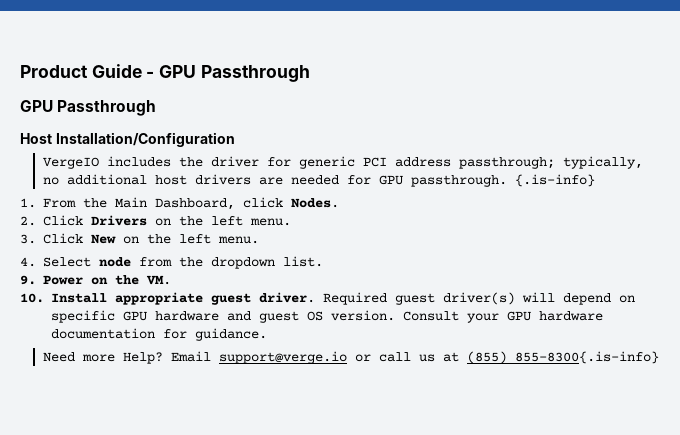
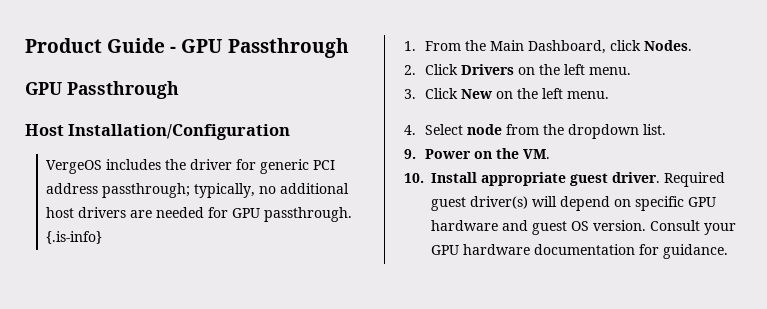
- VergeIO includes the driver for generic PCI address passthrough; typically, no additional host drivers are needed for GPU passthrough.
+ VergeOS includes the driver for generic PCI address passthrough; typically, no additional host drivers are needed for GPU passthrough.
- Need more Help? Email support@verge.io or call us at (855) 855-8300{.is-info}

